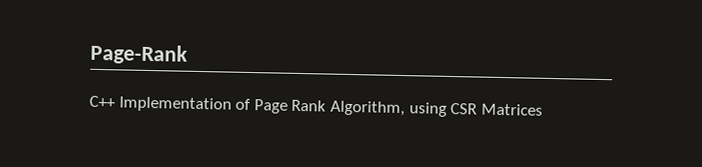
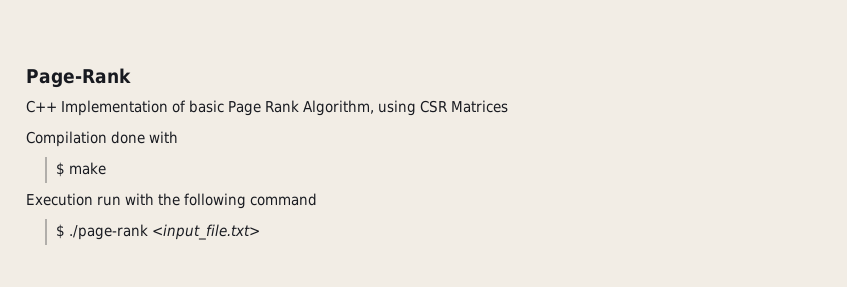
- C++ Implementation of Page Rank Algorithm, using CSR Matrices
+ C++ Implementation of basic Page Rank Algorithm, using CSR Matrices
+ Compilation done with
+ $ make
+ Execution run with the following command
+ $ ./page-rank <input_file.txt>

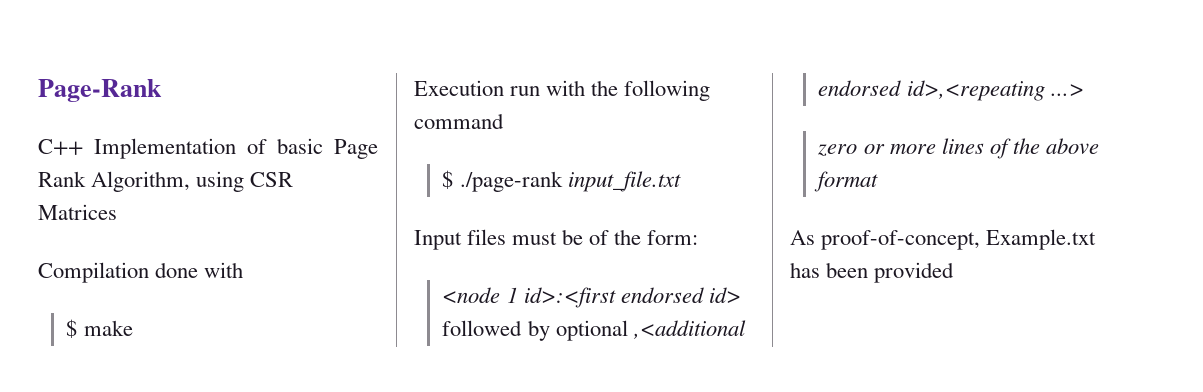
- $ ./page-rank <input_file.txt>
+ $ ./page-rank input_file.txt
+ Input files must be of the form:
+ <node 1 id>:<first endorsed id> followed by optional ,<additional endorsed id>,<repeating ...>
+ zero or more lines of the above format
+ As proof-of-concept, Example.txt has been provided

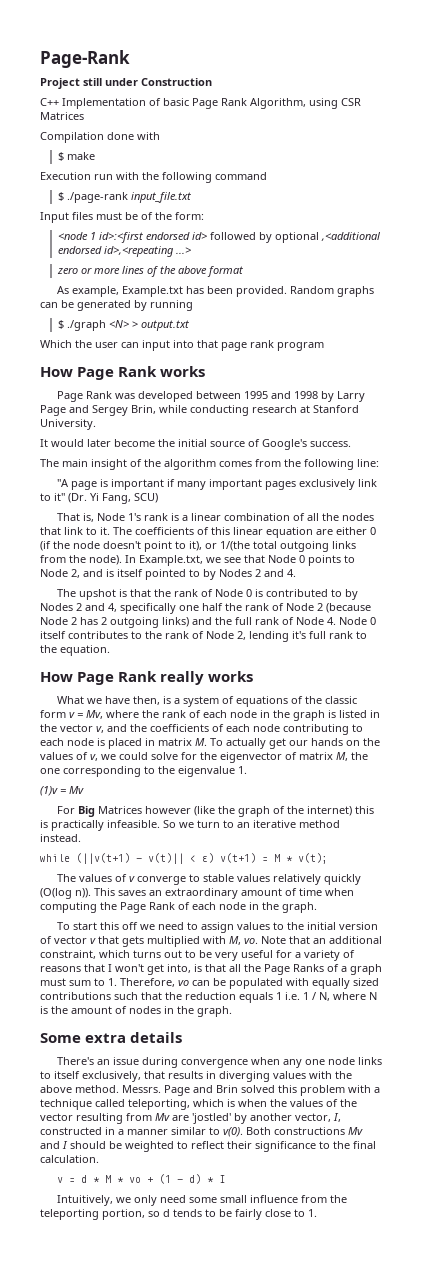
+ Project still under Construction
- As proof-of-concept, Example.txt has been provided
+ As example, Example.txt has been provided. Random graphs can be generated by running
+ $ ./graph <N> > output.txt
+ Which the user can input into that page rank program
+ How Page Rank works
+ Page Rank was developed between 1995 and 1998 by Larry Page and Sergey Brin, while conducting research at Stanford University.
+ It would later become the initial source of Google's success.
+ The main insight of the algorithm comes from the following line:
+ "A page is important if many important pages exclusively link to it" (Dr. Yi Fang, SCU)
+ That is, Node 1's rank is a linear combination of all the nodes that link to it. The coefficients of this linear equation are either 0 (if the node doesn't point to it), or 1/(the total outgoing links from the node). In Example.txt, we see that Node 0 points to Node 2, and is itself pointed to by Nodes 2 and 4.
+ The upshot is that the rank of Node 0 is contributed to by Nodes 2 and 4, specifically one half the rank of Node 2 (because Node 2 has 2 outgoing links) and the full rank of Node 4. Node 0 itself contributes to the rank of Node 2, lending it's full rank to the equation.
+ How Page Rank really works
+ What we have then, is a system of equations of the classic form v = Mv, where the rank of each node in the graph is listed in the vector v, and the coefficients of each node contributing to each node is placed in matrix M. To actually get our hands on the values of v, we could solve for the eigenvector of matrix M, the one corresponding to the eigenvalue 1.
+ (1)v = Mv
+ For Big Matrices however (like the graph of the internet) this is practically infeasible. So we turn to an iterative method instead.
+ while (||v(t+1) - v(t)|| < ε) v(t+1) = M * v(t);
+ The values of v converge to stable values relatively quickly (O(log n)). This saves an extraordinary amount of time when computing the Page Rank of each node in the graph.
+ To start this off we need to assign values to the initial version of vector v that gets multiplied with M, vo. Note that an additional constraint, which turns out to be very useful for a variety of reasons that I won't get into, is that all the Page Ranks of a graph must sum to 1. Therefore, vo can be populated with equally sized contributions such that the reduction equals 1 i.e. 1 / N, where N is the amount of nodes in the graph.
+ Some extra details
+ There's an issue during convergence when any one node links to itself exclusively, that results in diverging values with the above method. Messrs. Page and Brin solved this problem with a technique called teleporting, which is when the values of the vector resulting from Mv are 'jostled' by another vector, I, constructed in a manner similar to v(0). Both constructions Mv and I should be weighted to reflect their significance to the final calculation.
+ v = d * M * vo + (1 - d) * I
+ Intuitively, we only need some small influence from the teleporting portion, so d tends to be fairly close to 1.

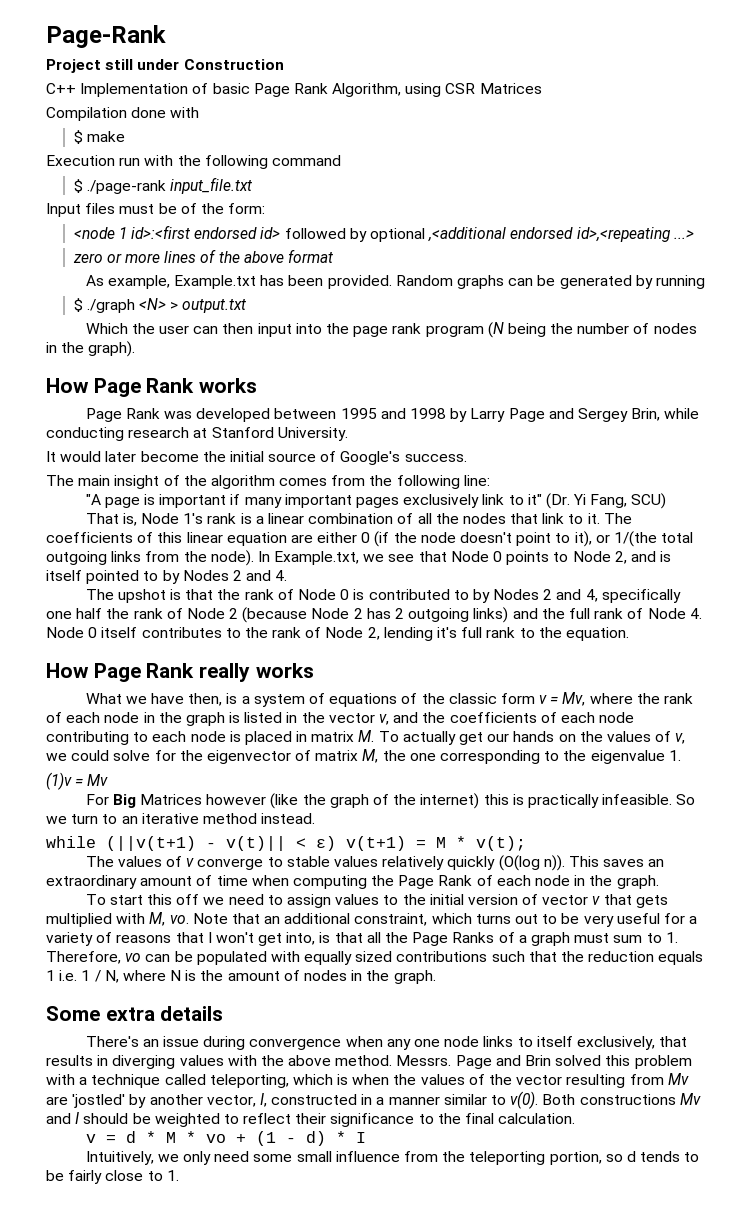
- Which the user can input into that page rank program
+ Which the user can then input into the page rank program (N being the number of nodes in the graph).

